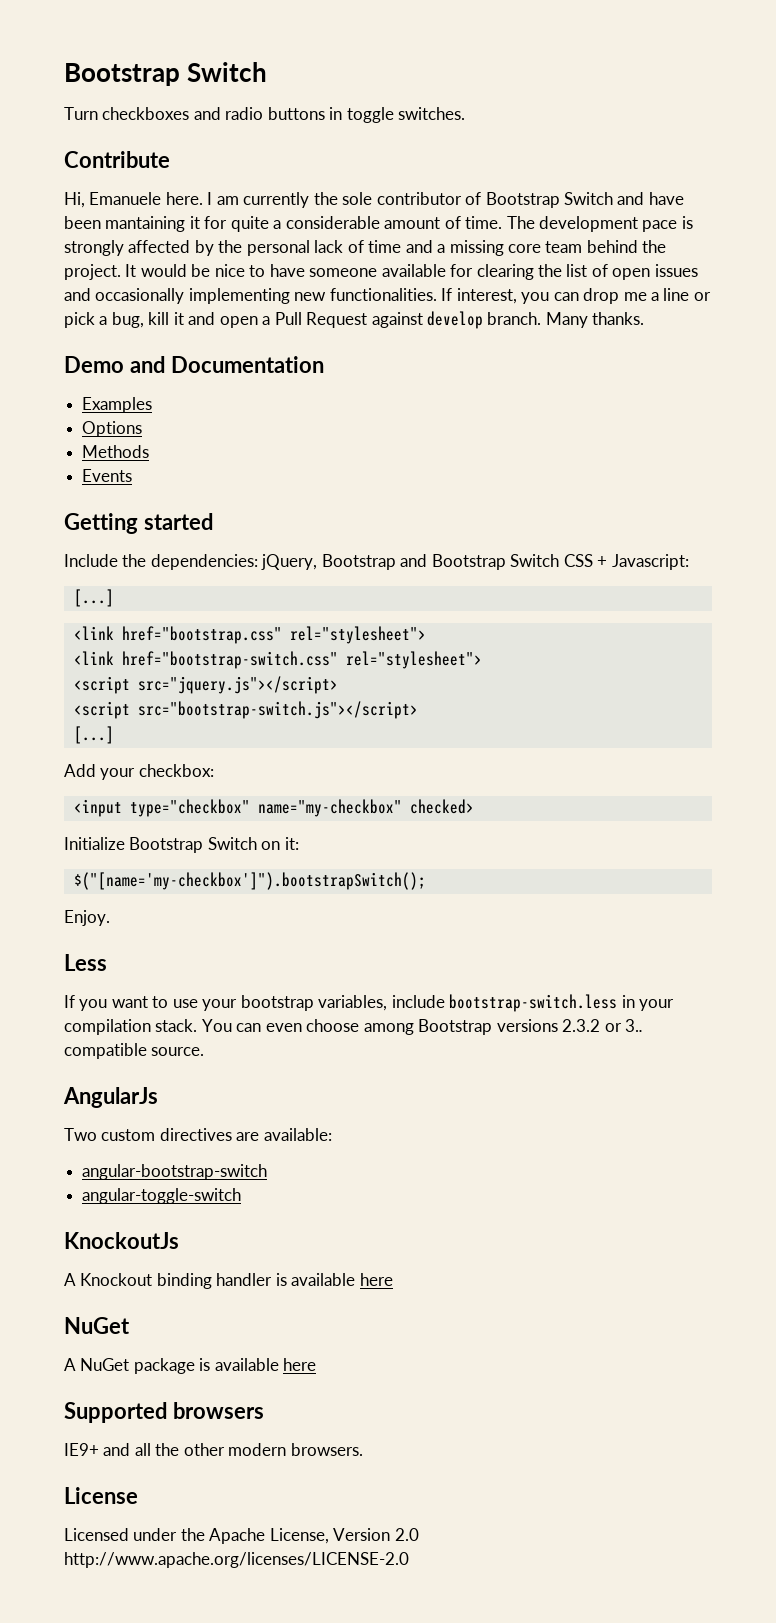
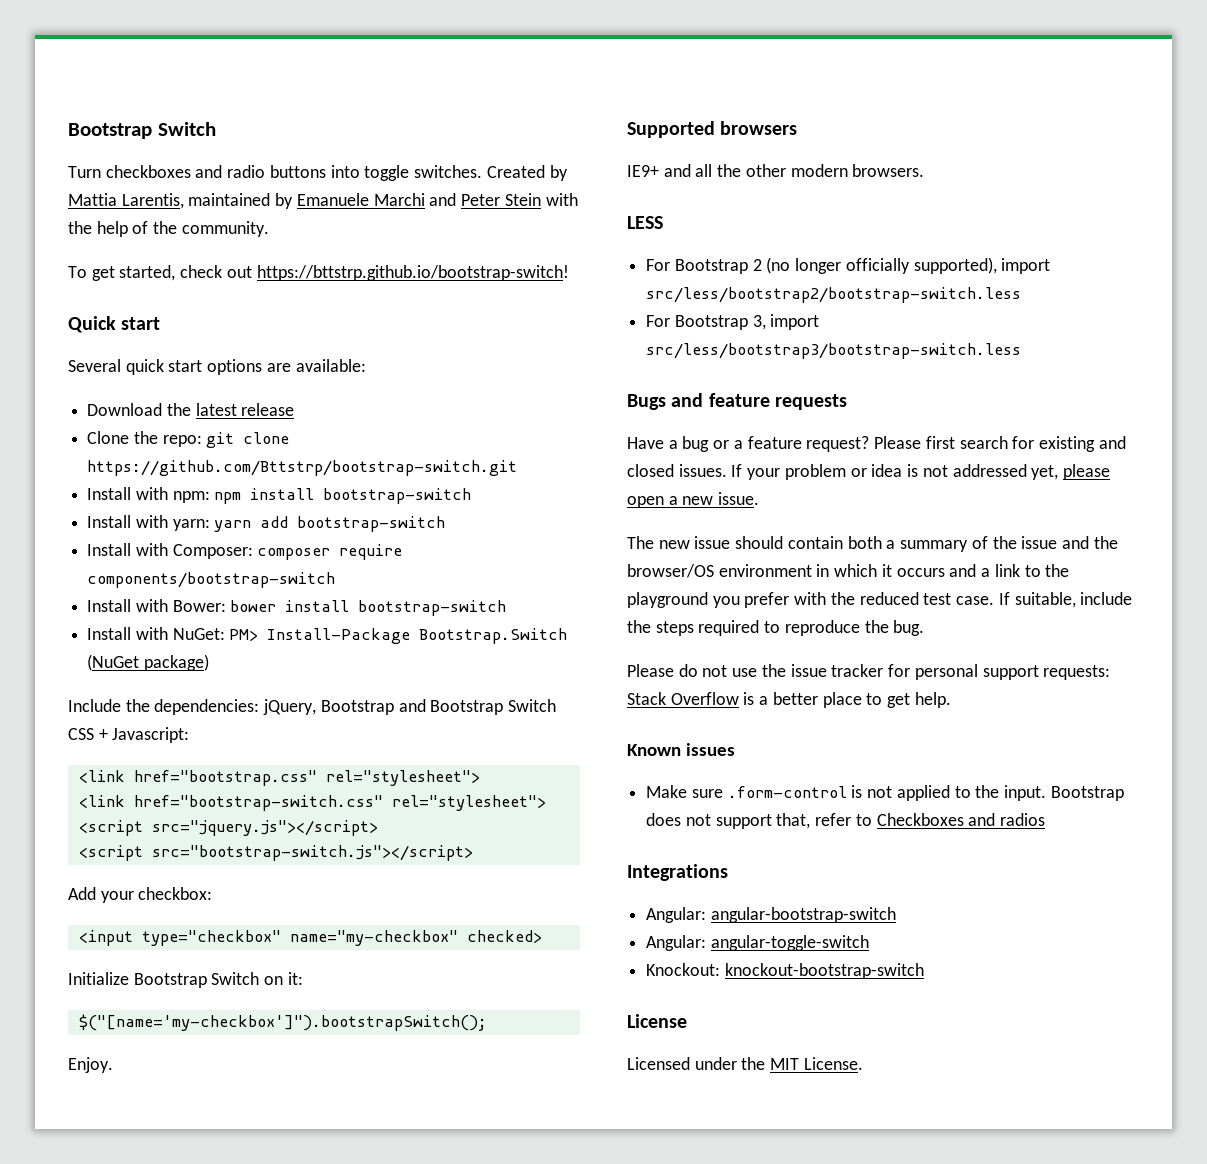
- Turn checkboxes and radio buttons in toggle switches.
- Contribute
- Hi, Emanuele here. I am currently the sole contributor of Bootstrap Switch and have been mantaining it for quite a considerable amount of time. The development pace is strongly affected by the personal lack of time and a missing core team behind the project. It would be nice to have someone available for clearing the list of open issues and occasionally implementing new functionalities. If interest, you can drop me a line or pick a bug, kill it and open a Pull Request against develop branch. Many thanks.
- Demo and Documentation
- Examples
- Options
- Methods
- Events
- Getting started
+ Turn checkboxes and radio buttons into toggle switches. Created by Mattia Larentis, maintained by Emanuele Marchi and Peter Stein with the help of the community.
+ To get started, check out https://bttstrp.github.io/bootstrap-switch!
+ Quick start
+ Several quick start options are available:
+ Download the latest release
+ Clone the repo: git clone https://github.com/Bttstrp/bootstrap-switch.git
+ Install with npm: npm install bootstrap-switch
+ Install with yarn: yarn add bootstrap-switch
+ Install with Composer: composer require components/bootstrap-switch
+ Install with Bower: bower install bootstrap-switch
+ Install with NuGet: PM> Install-Package Bootstrap.Switch (NuGet package)
  Include the dependencies: jQuery, Bootstrap and Bootstrap Switch CSS + Javascript:
- [...]
  <script src="bootstrap-switch.js"></script>
- [...]
- Less
- If you want to use your bootstrap variables, include bootstrap-switch.less in your compilation stack. You can even choose among Bootstrap versions 2.3.2 or 3.. compatible source.
- AngularJs
- Two custom directives are available:
- angular-bootstrap-switch
- angular-toggle-switch
- KnockoutJs
- A Knockout binding handler is available here
- NuGet
- A NuGet package is available here
+ LESS
+ For Bootstrap 2 (no longer officially supported), import src/less/bootstrap2/bootstrap-switch.less
+ For Bootstrap 3, import src/less/bootstrap3/bootstrap-switch.less
+ Bugs and feature requests
+ Have a bug or a feature request? Please first search for existing and closed issues. If your problem or idea is not addressed yet, please open a new issue.
+ The new issue should contain both a summary of the issue and the browser/OS environment in which it occurs and a link to the playground you prefer with the reduced test case. If suitable, include the steps required to reproduce the bug.
+ Please do not use the issue tracker for personal support requests: Stack Overflow is a better place to get help.
+ Known issues
+ Make sure .form-control is not applied to the input. Bootstrap does not support that, refer to Checkboxes and radios
+ Integrations
+ Angular: angular-bootstrap-switch
+ Angular: angular-toggle-switch
+ Knockout: knockout-bootstrap-switch
- Licensed under the Apache License, Version 2.0 http://www.apache.org/licenses/LICENSE-2.0
+ Licensed under the MIT License.

